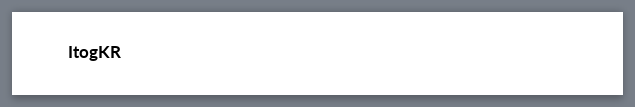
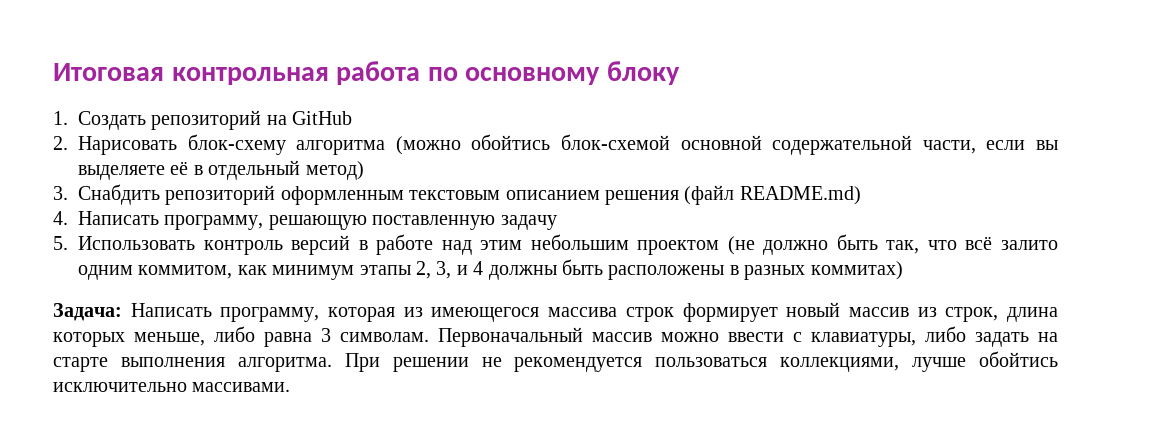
- ItogKR
+ Итоговая контрольная работа по основному блоку
+ 1. Создать репозиторий на GitHub
+ 2. Нарисовать блок-схему алгоритма (можно обойтись блок-схемой основной содержательной части, если вы выделяете её в отдельный метод)
+ 3. Снабдить репозиторий оформленным текстовым описанием решения (файл README.md)
+ 4. Написать программу, решающую поставленную задачу
+ 5. Использовать контроль версий в работе над этим небольшим проектом (не должно быть так, что всё залито одним коммитом, как минимум этапы 2, 3, и 4 должны быть расположены в разных коммитах)
+ Задача: Написать программу, которая из имеющегося массива строк формирует новый массив из строк, длина которых меньше, либо равна 3 символам. Первоначальный массив можно ввести с клавиатуры, либо задать на старте выполнения алгоритма. При решении не рекомендуется пользоваться коллекциями, лучше обойтись исключительно массивами.

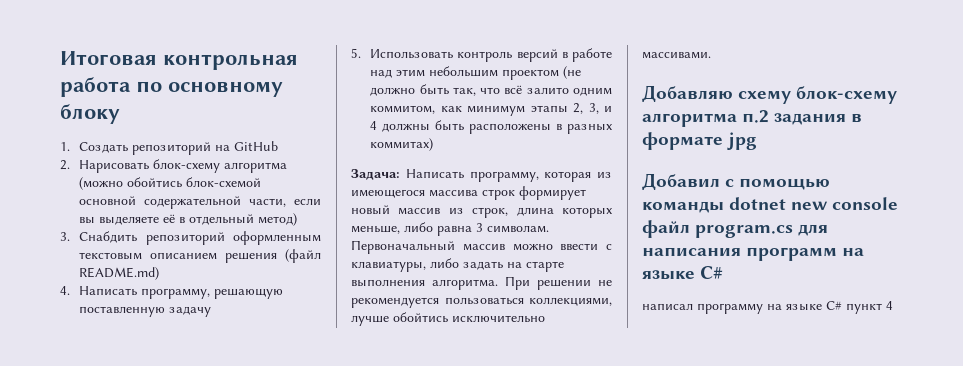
+ Добавляю схему блок-схему алгоритма п.2 задания в формате jpg
+ Добавил с помощью команды dotnet new console файл program.cs для написания программ на языке С#
+ написал программу на языке С# пункт 4

